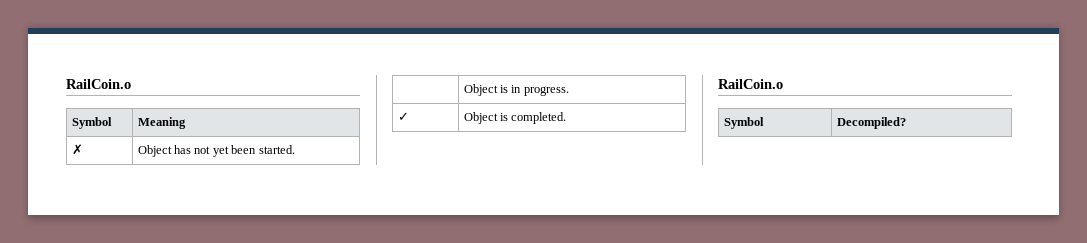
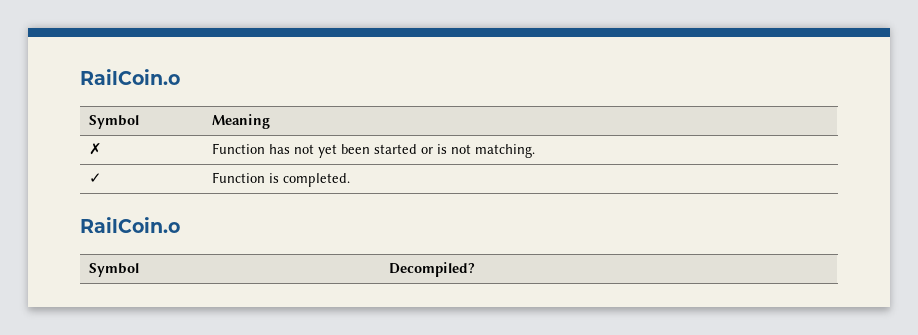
- ✗ | Object has not yet been started.
- | Object is in progress.
+ ✗ | Function has not yet been started or is not matching.
- ✓ | Object is completed.
+ ✓ | Function is completed.

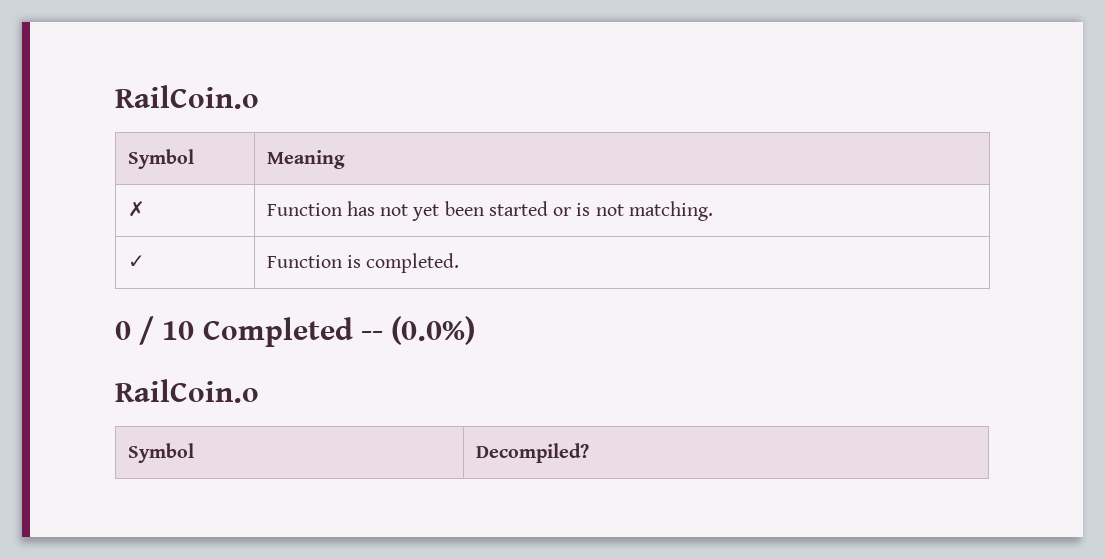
+ 0 / 10 Completed -- (0.0%)

